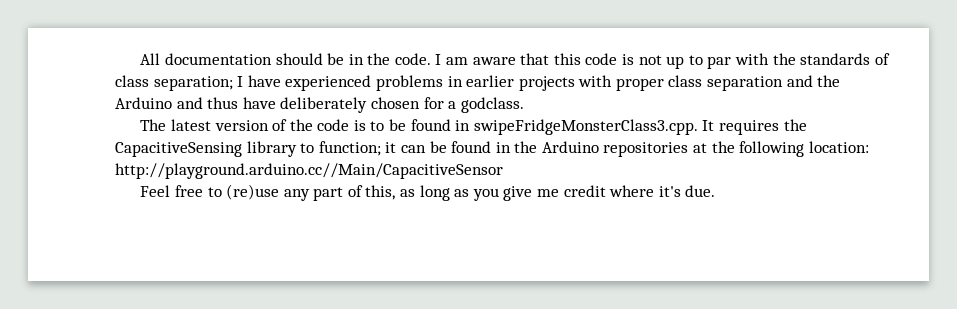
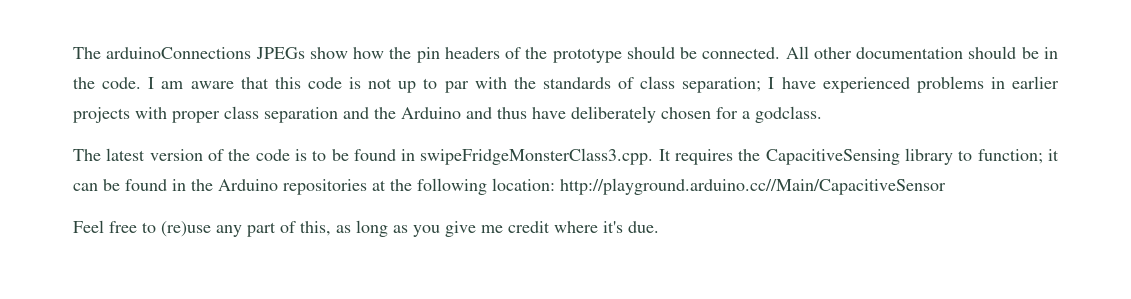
- All documentation should be in the code.
+ The arduinoConnections JPEGs show how the pin headers of the prototype should be connected. All other documentation should be in the code.

